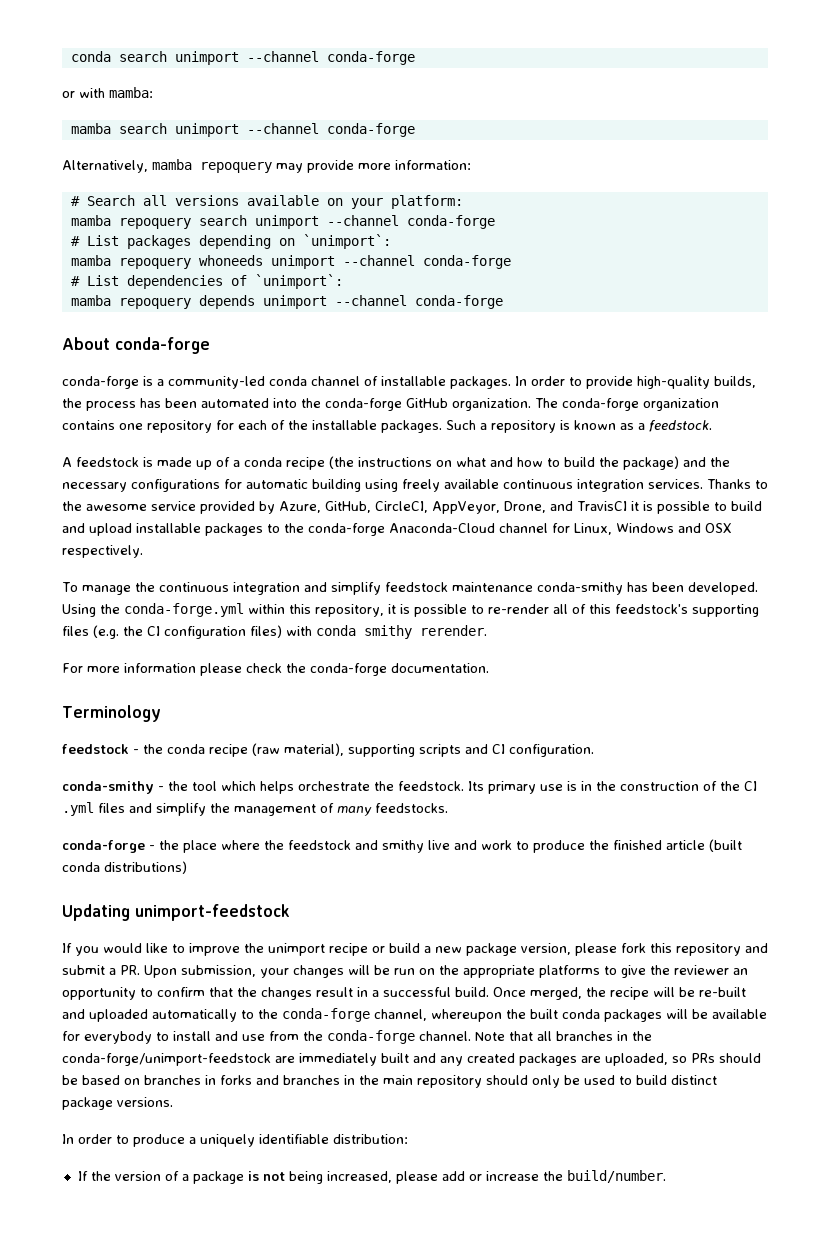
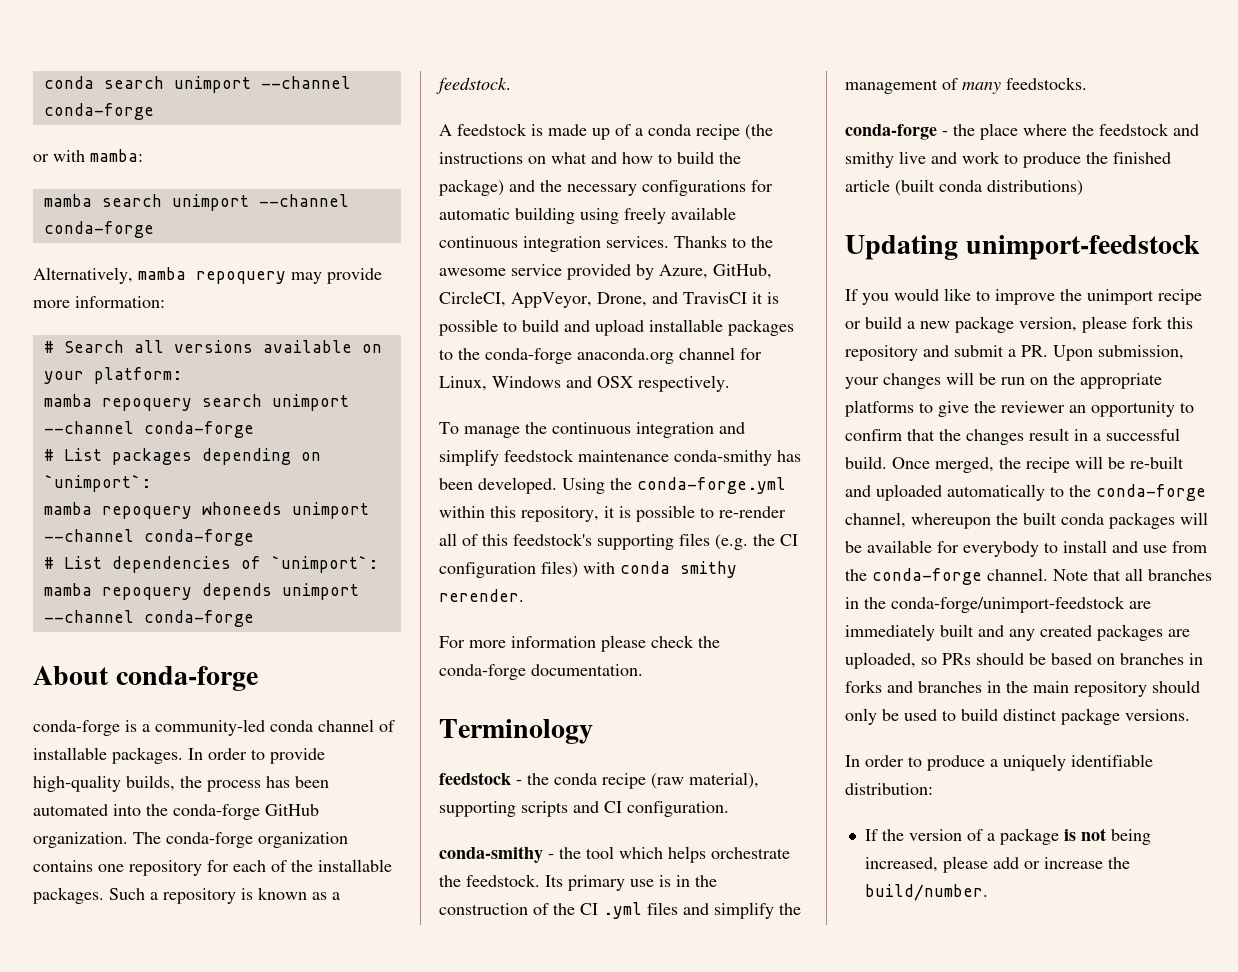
- Thanks to the awesome service provided by Azure, GitHub, CircleCI, AppVeyor, Drone, and TravisCI it is possible to build and upload installable packages to the conda-forge Anaconda-Cloud channel for Linux, Windows and OSX respectively.
+ Thanks to the awesome service provided by Azure, GitHub, CircleCI, AppVeyor, Drone, and TravisCI it is possible to build and upload installable packages to the conda-forge anaconda.org channel for Linux, Windows and OSX respectively.

